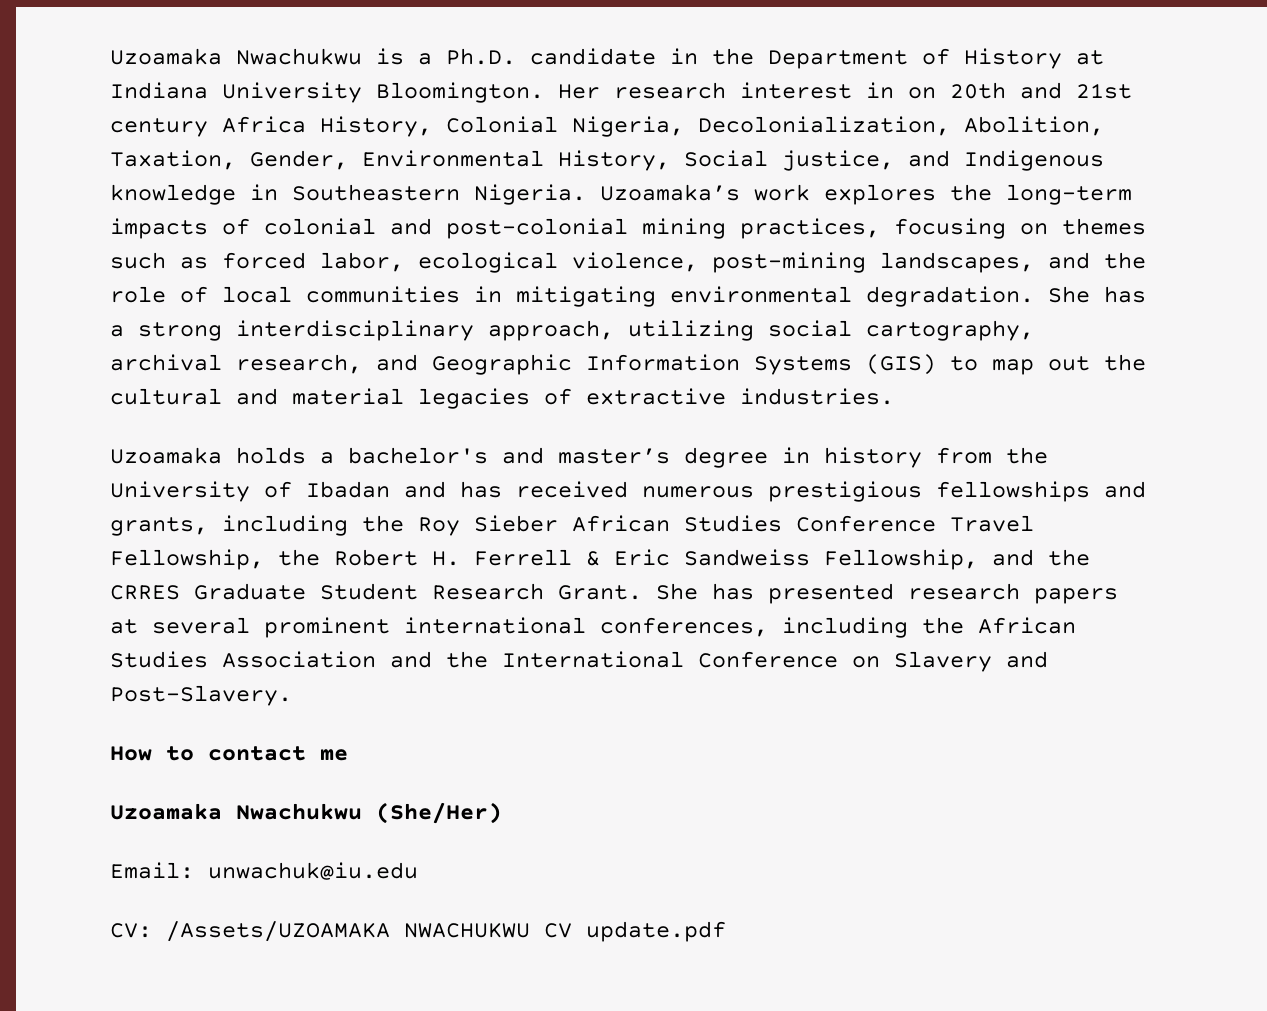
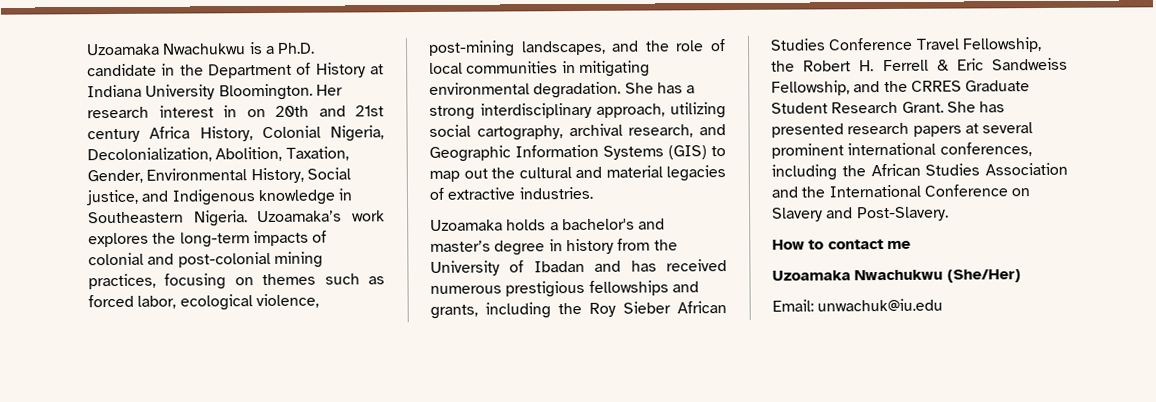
- CV: /Assets/UZOAMAKA NWACHUKWU CV update.pdf

